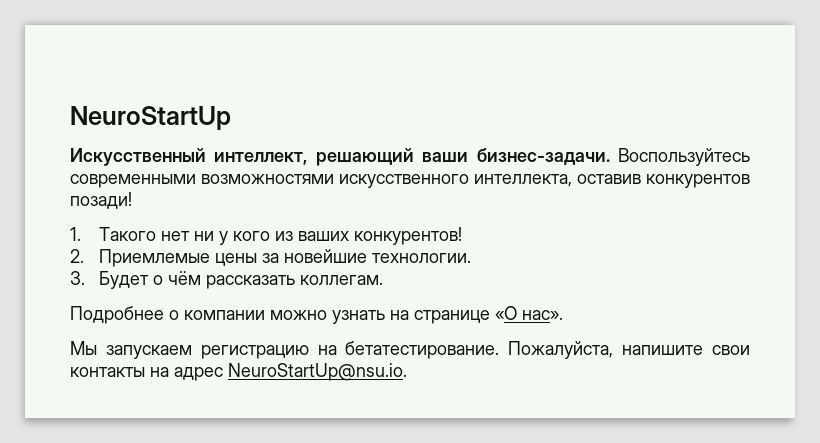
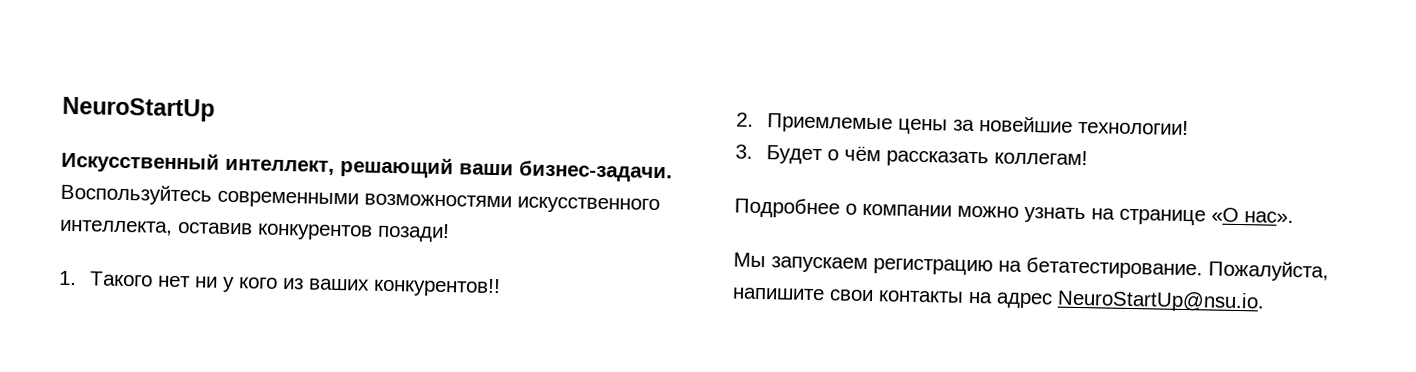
- 1. Такого нет ни у кого из ваших конкурентов!
+ 1. Такого нет ни у кого из ваших конкурентов!!
- 2. Приемлемые цены за новейшие технологии.
+ 2. Приемлемые цены за новейшие технологии!
- 3. Будет о чём рассказать коллегам.
+ 3. Будет о чём рассказать коллегам!

